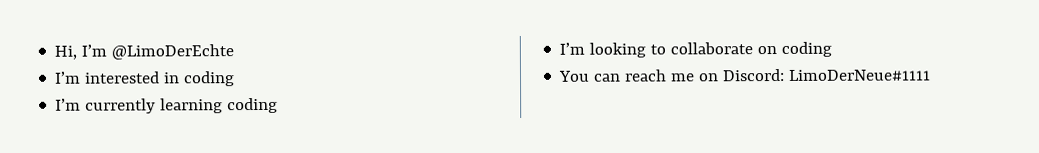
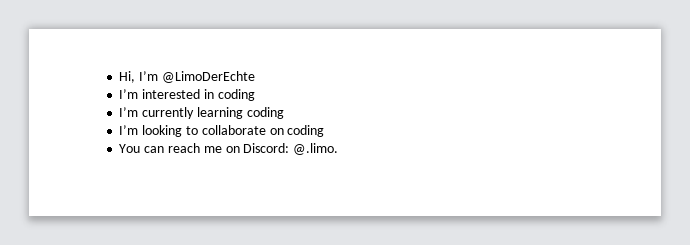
- You can reach me on Discord: LimoDerNeue#1111
+ You can reach me on Discord: @.limo.

